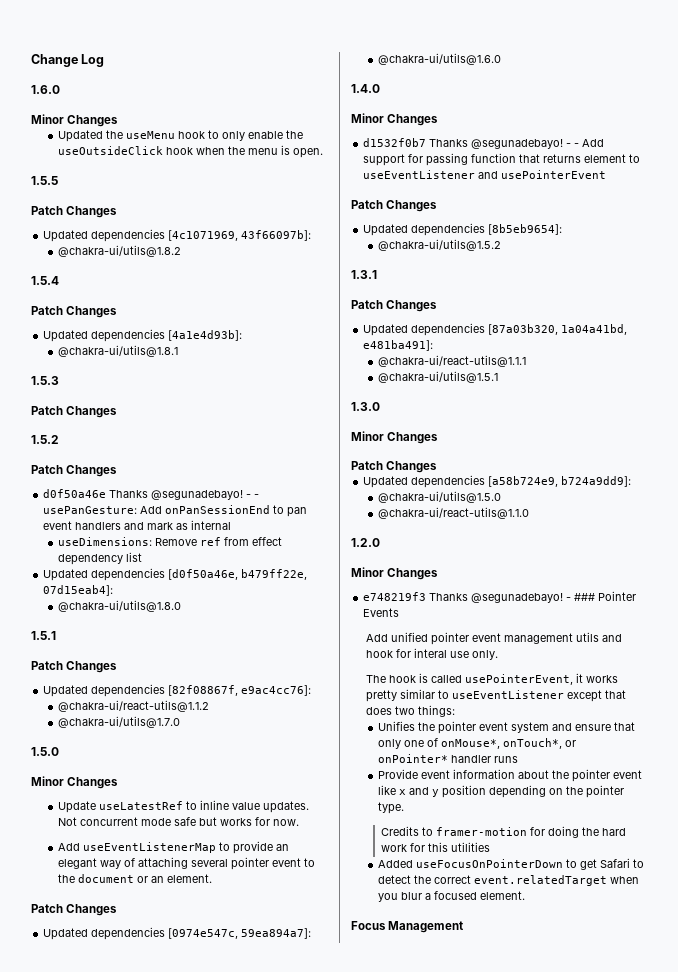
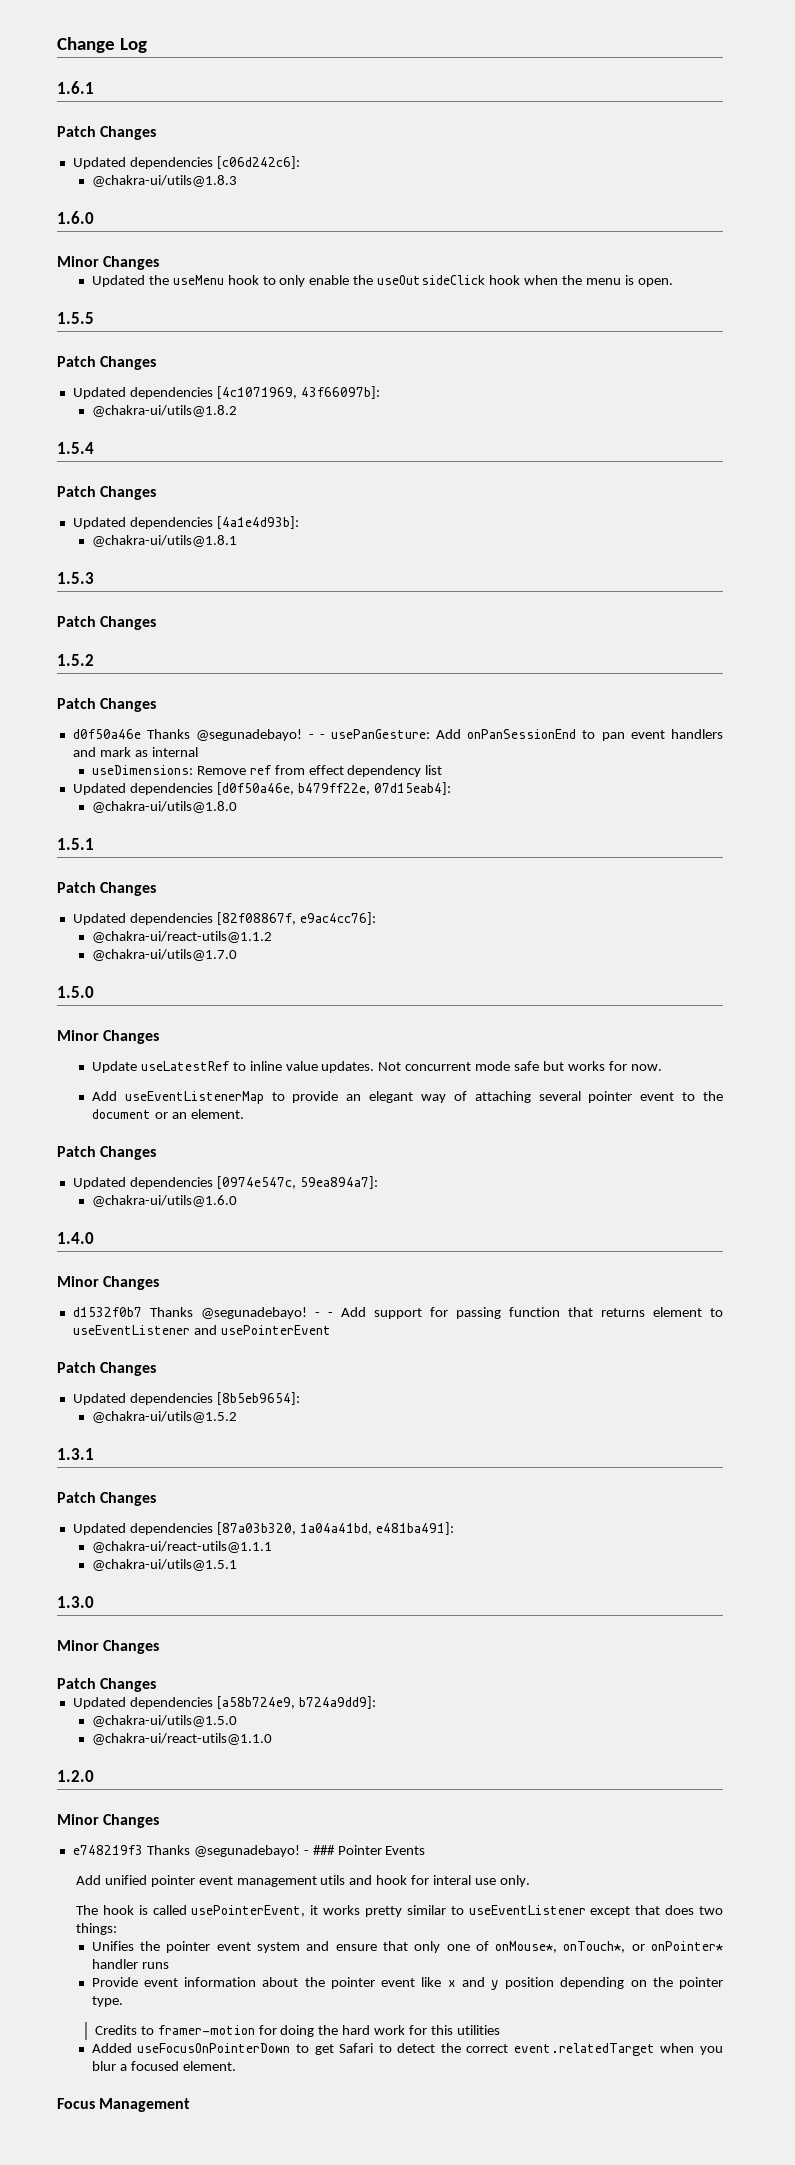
+ 1.6.1
+ Patch Changes
+ Updated dependencies [c06d242c6]:
+ @chakra-ui/utils@1.8.3

